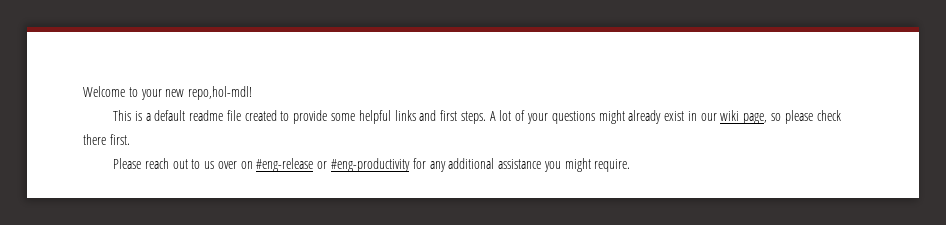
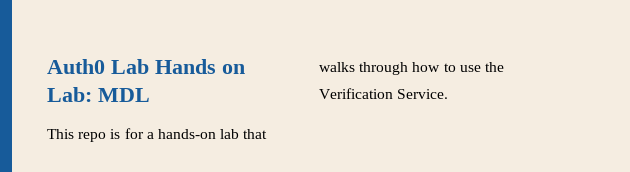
- Welcome to your new repo,hol-mdl!
- This is a default readme file created to provide some helpful links and first steps. A lot of your questions might already exist in our wiki page, so please check there first.
- Please reach out to us over on #eng-release or #eng-productivity for any additional assistance you might require.
+ Auth0 Lab Hands on Lab: MDL
+ This repo is for a hands-on lab that walks through how to use the Verification Service.

